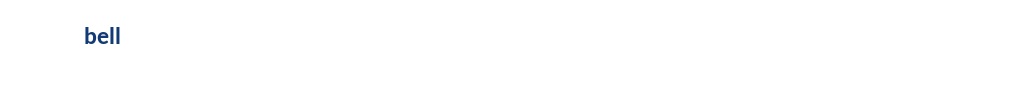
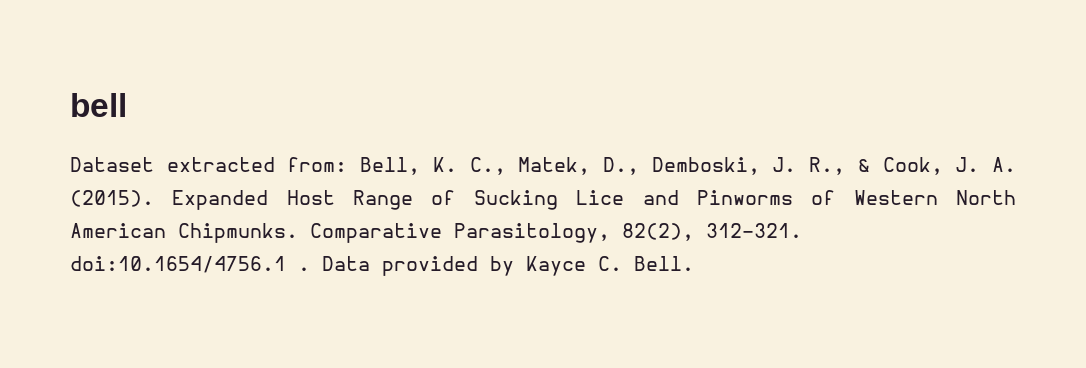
+ Dataset extracted from: Bell, K. C., Matek, D., Demboski, J. R., & Cook, J. A. (2015). Expanded Host Range of Sucking Lice and Pinworms of Western North American Chipmunks. Comparative Parasitology, 82(2), 312–321. doi:10.1654/4756.1 . Data provided by Kayce C. Bell.

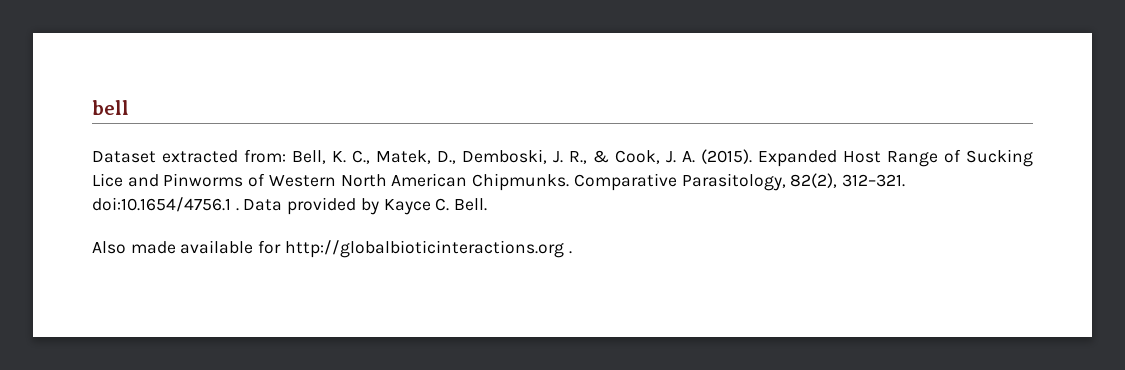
+ Also made available for http://globalbioticinteractions.org .

